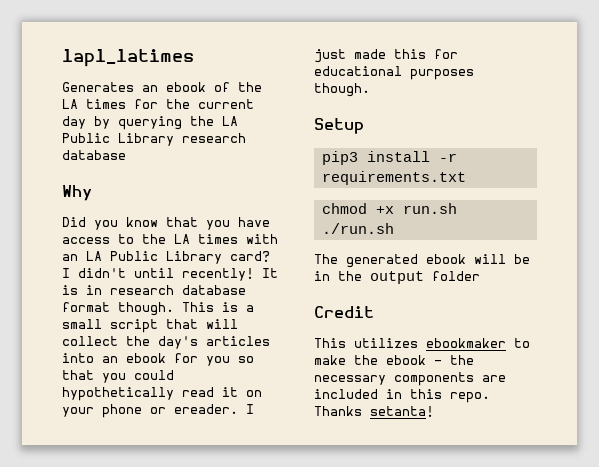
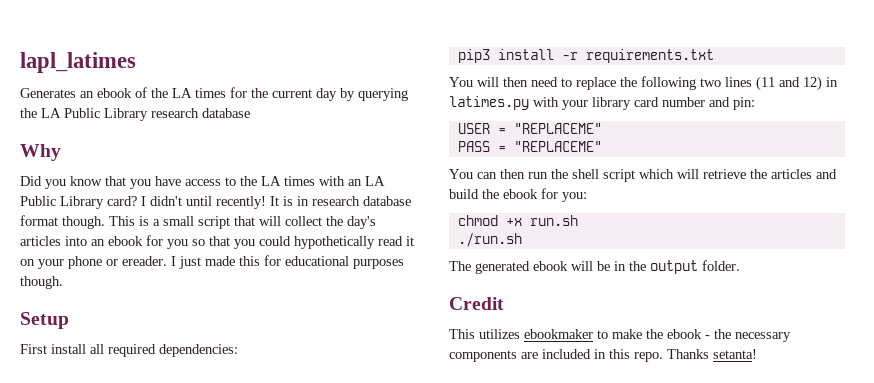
+ First install all required dependencies:
+ You will then need to replace the following two lines (11 and 12) in latimes.py with your library card number and pin:
+ USER = "REPLACEME"
+ PASS = "REPLACEME"
+ You can then run the shell script which will retrieve the articles and build the ebook for you:
- The generated ebook will be in the output folder
+ The generated ebook will be in the output folder.

